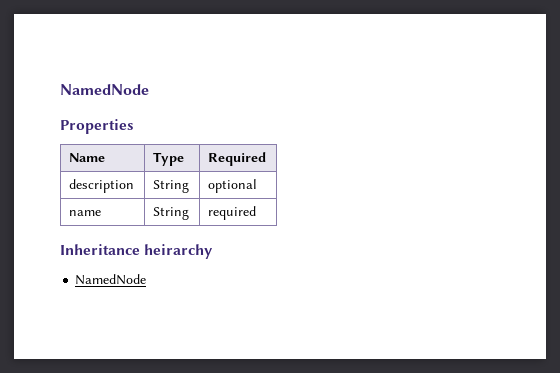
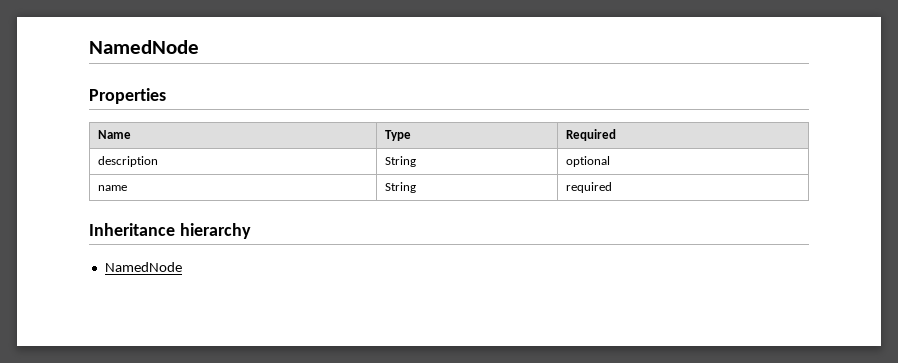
- Inheritance heirarchy
+ Inheritance hierarchy

